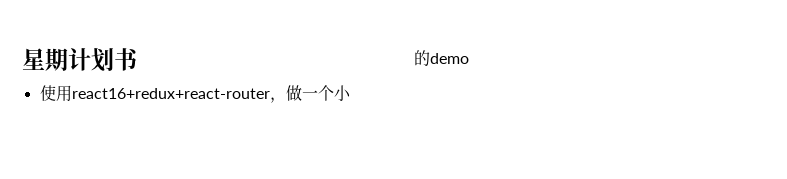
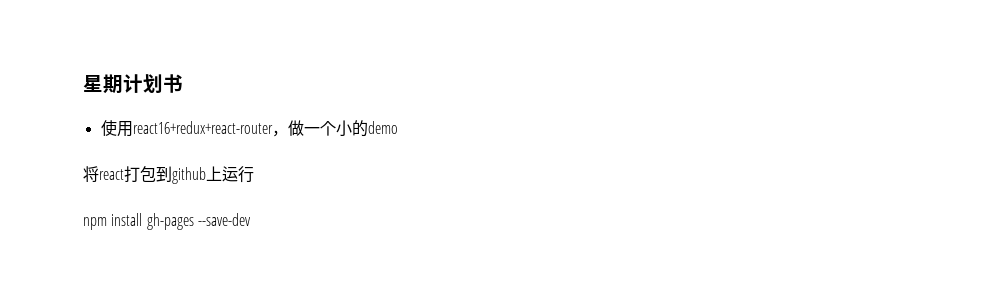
+ 将react打包到github上运行
+ npm install gh-pages --save-dev

